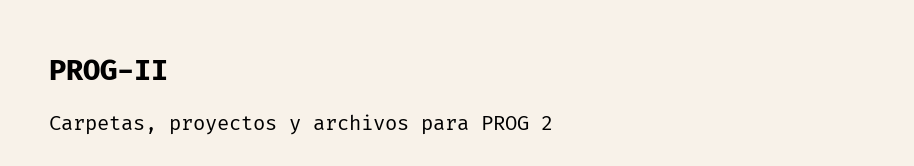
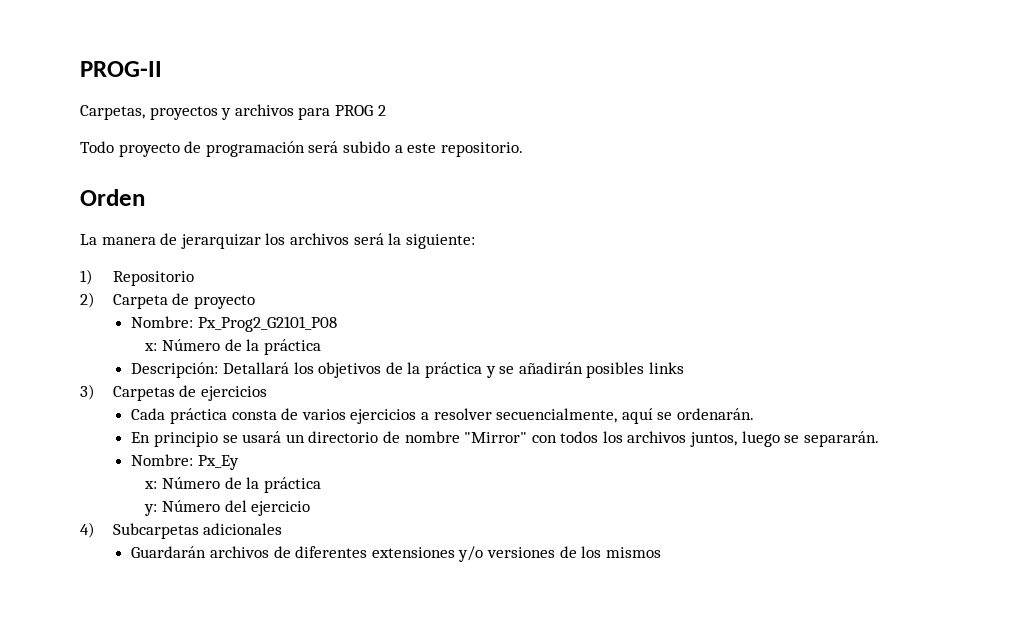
+ Todo proyecto de programación será subido a este repositorio.
+ Orden
+ La manera de jerarquizar los archivos será la siguiente:
+ 1) Repositorio
+ 2) Carpeta de proyecto
+ Nombre: Px_Prog2_G2101_P08
+ x: Número de la práctica
+ Descripción: Detallará los objetivos de la práctica y se añadirán posibles links
+ 3) Carpetas de ejercicios
+ Cada práctica consta de varios ejercicios a resolver secuencialmente, aquí se ordenarán.
+ En principio se usará un directorio de nombre "Mirror" con todos los archivos juntos, luego se separarán.
+ Nombre: Px_Ey
+ x: Número de la práctica
+ y: Número del ejercicio
+ 4) Subcarpetas adicionales
+ Guardarán archivos de diferentes extensiones y/o versiones de los mismos

